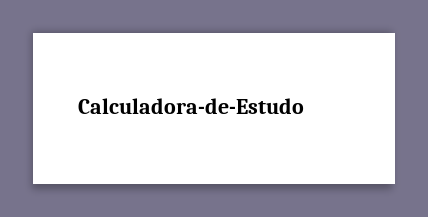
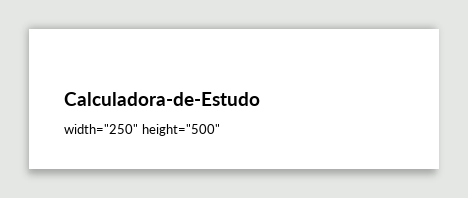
+ width="250" height="500"

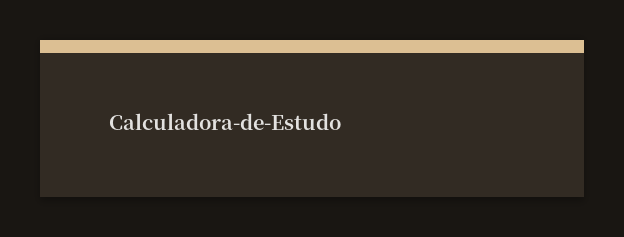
- width="250" height="500"

